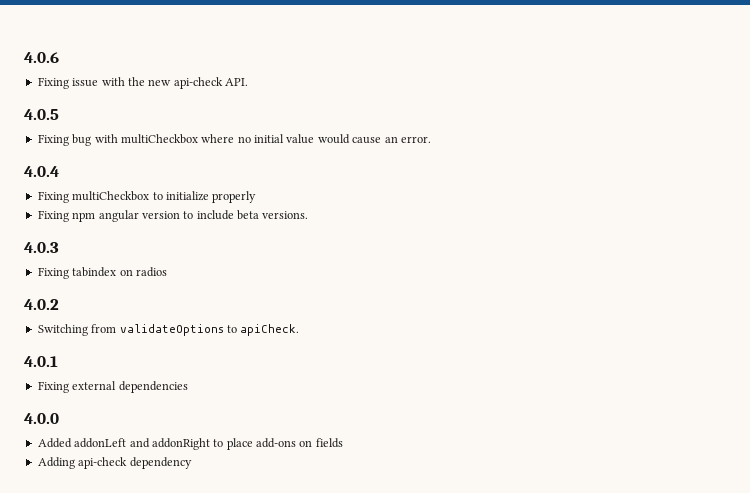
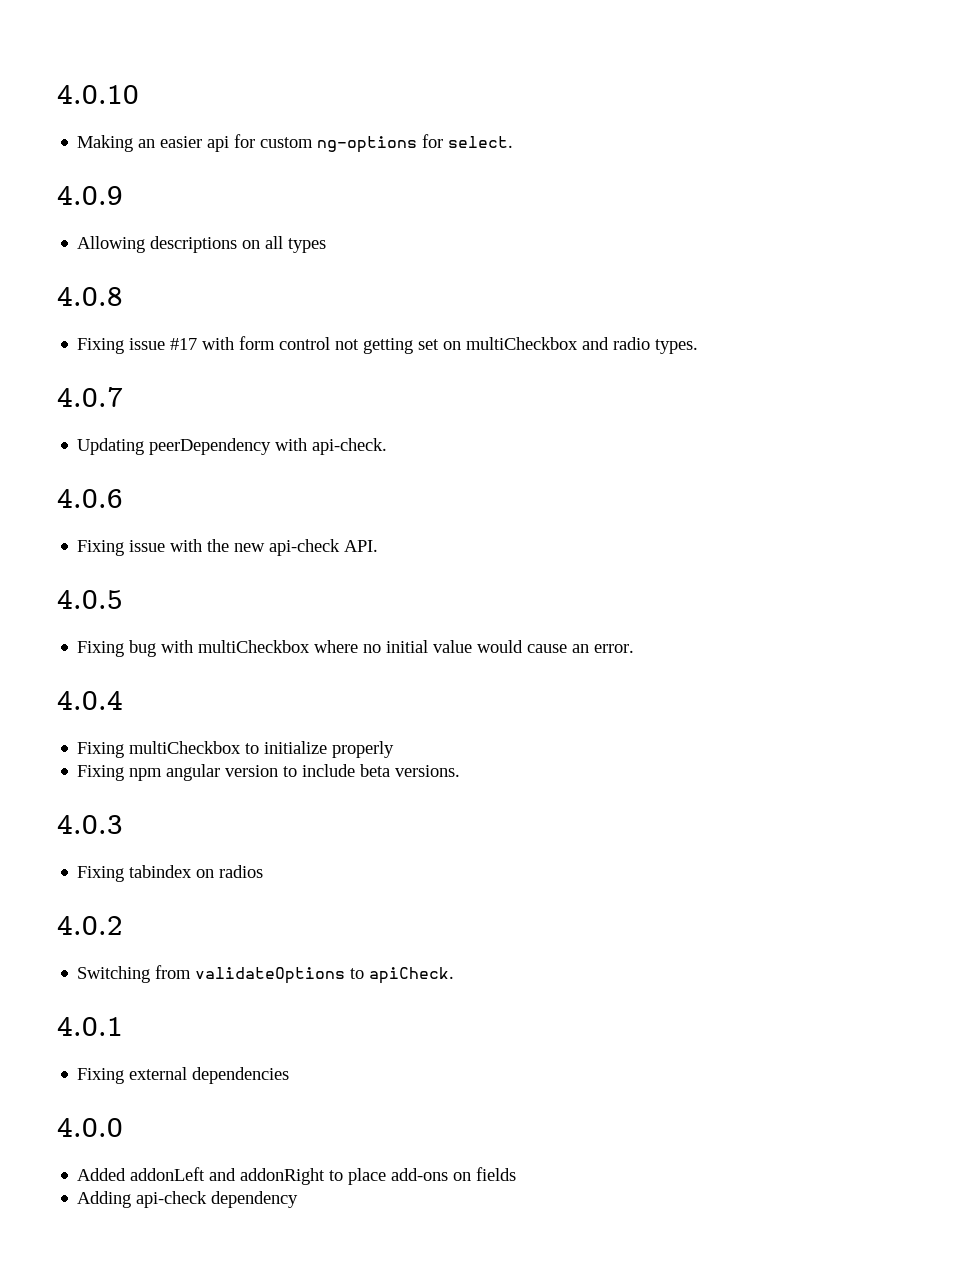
+ 4.0.10
+ Making an easier api for custom ng-options for select.
+ 4.0.9
+ Allowing descriptions on all types
+ 4.0.8
+ Fixing issue #17 with form control not getting set on multiCheckbox and radio types.
+ 4.0.7
+ Updating peerDependency with api-check.

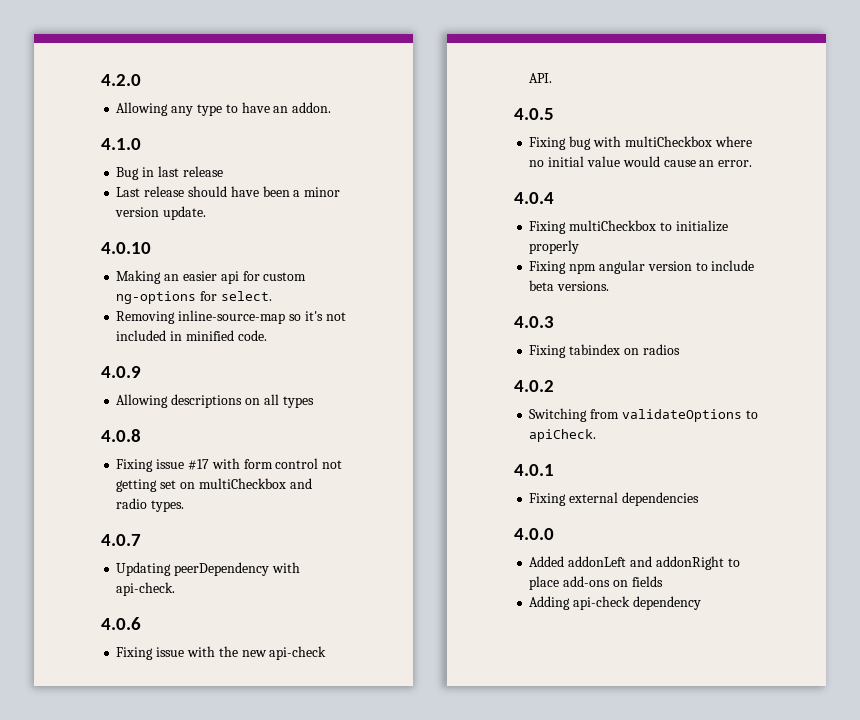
+ 4.2.0
+ Allowing any type to have an addon.
+ 4.1.0
+ Bug in last release
+ Last release should have been a minor version update.
+ Removing inline-source-map so it's not included in minified code.

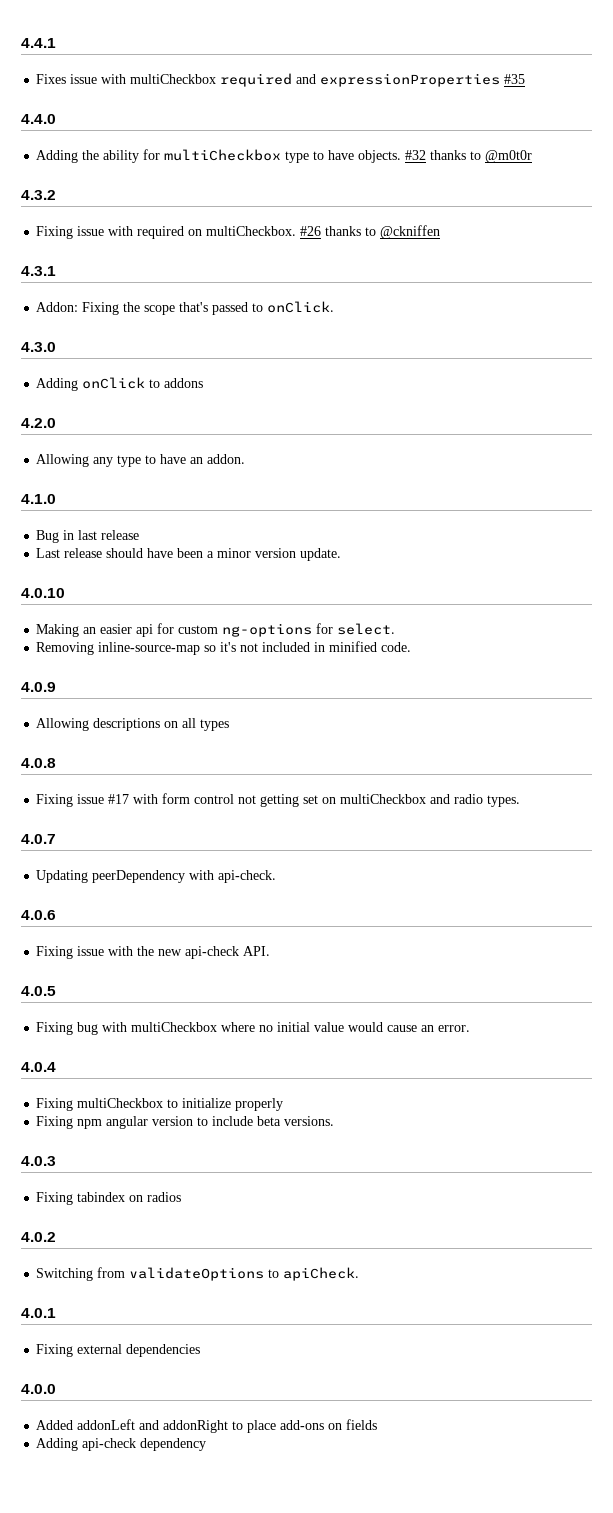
+ 4.4.1
+ Fixes issue with multiCheckbox required and expressionProperties #35
+ 4.4.0
+ Adding the ability for multiCheckbox type to have objects. #32 thanks to @m0t0r
+ 4.3.2
+ Fixing issue with required on multiCheckbox. #26 thanks to @ckniffen
+ 4.3.1
+ Addon: Fixing the scope that's passed to onClick.
+ 4.3.0
+ Adding onClick to addons

